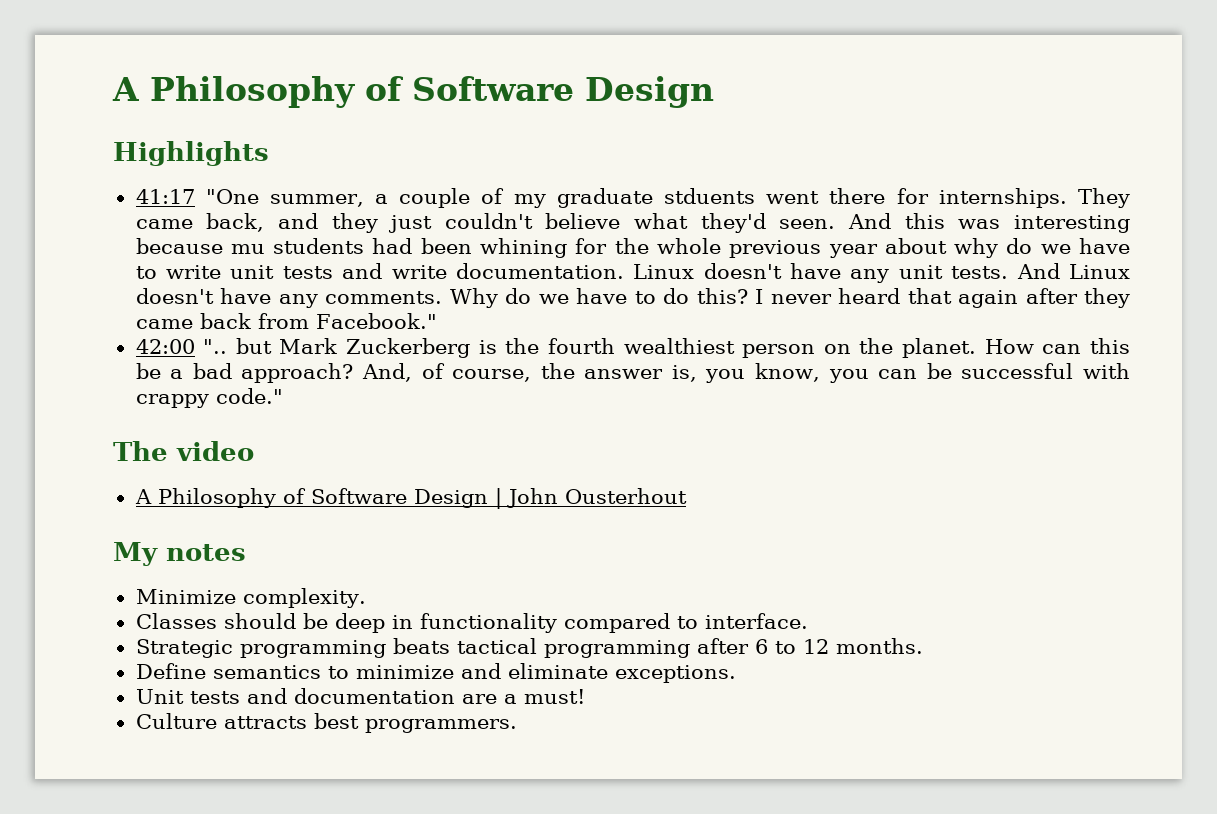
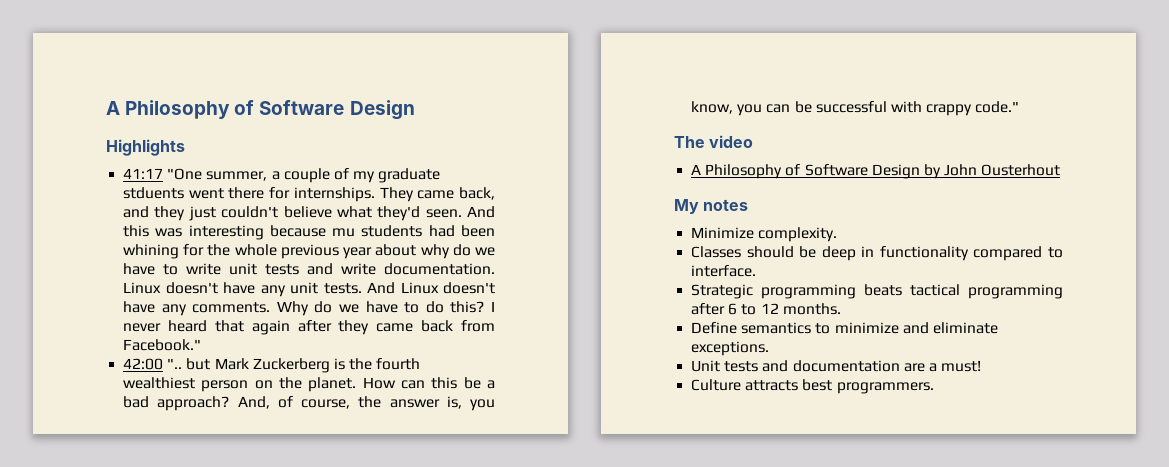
- A Philosophy of Software Design | John Ousterhout
+ A Philosophy of Software Design by John Ousterhout

